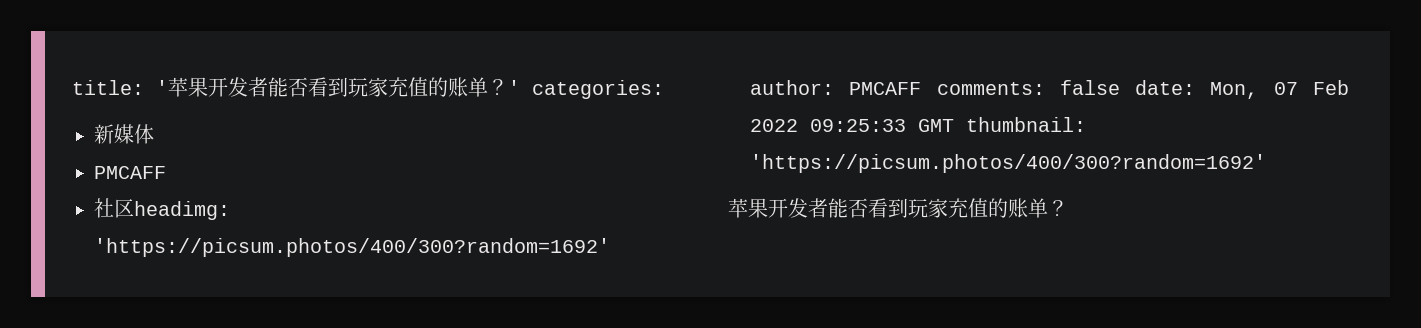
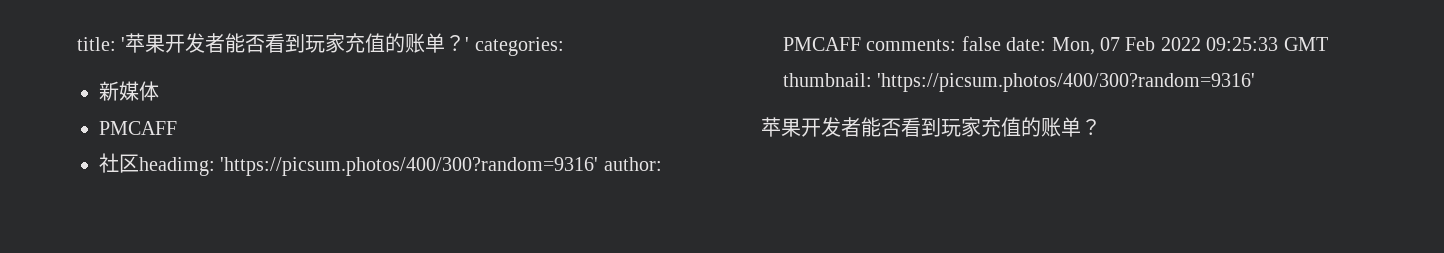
- 社区headimg: 'https://picsum.photos/400/300?random=1692' author: PMCAFF comments: false date: Mon, 07 Feb 2022 09:25:33 GMT thumbnail: 'https://picsum.photos/400/300?random=1692'
+ 社区headimg: 'https://picsum.photos/400/300?random=9316' author: PMCAFF comments: false date: Mon, 07 Feb 2022 09:25:33 GMT thumbnail: 'https://picsum.photos/400/300?random=9316'

